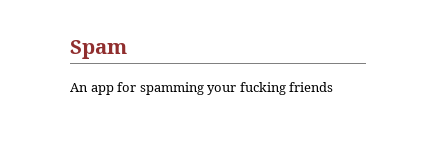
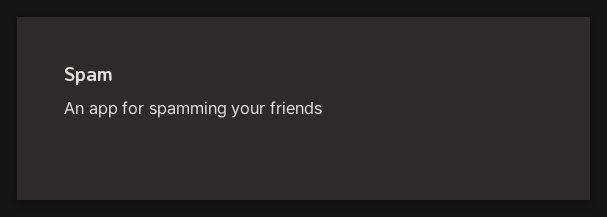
- An app for spamming your fucking friends
+ An app for spamming your friends

